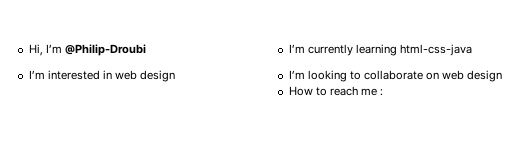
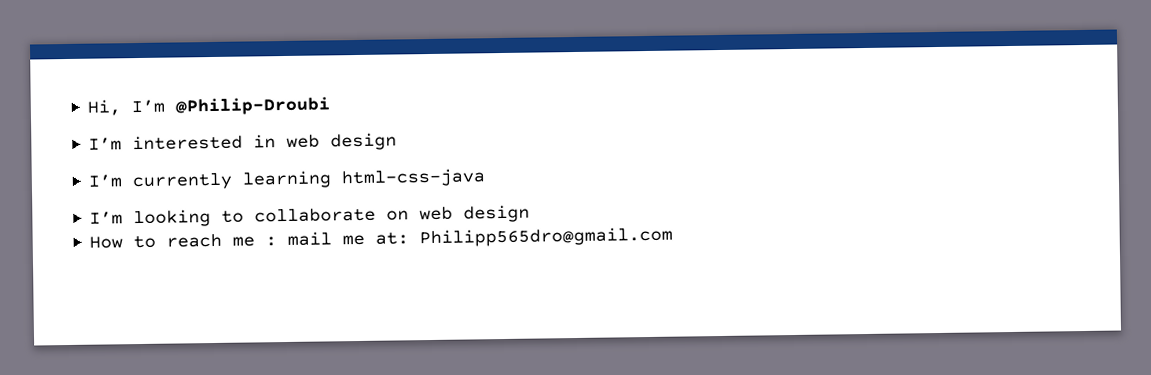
- How to reach me :
+ How to reach me : mail me at: Philipp565dro@gmail.com

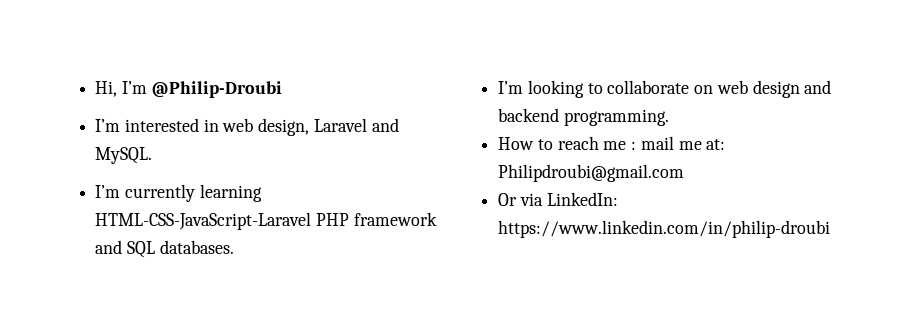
- I’m interested in web design
+ I’m interested in web design, Laravel and MySQL.
- I’m currently learning html-css-java
+ I’m currently learning HTML-CSS-JavaScript-Laravel PHP framework and SQL databases.
- I’m looking to collaborate on web design
+ I’m looking to collaborate on web design and backend programming.
- How to reach me : mail me at: Philipp565dro@gmail.com
+ How to reach me : mail me at: Philipdroubi@gmail.com
+ Or via LinkedIn: https://www.linkedin.com/in/philip-droubi

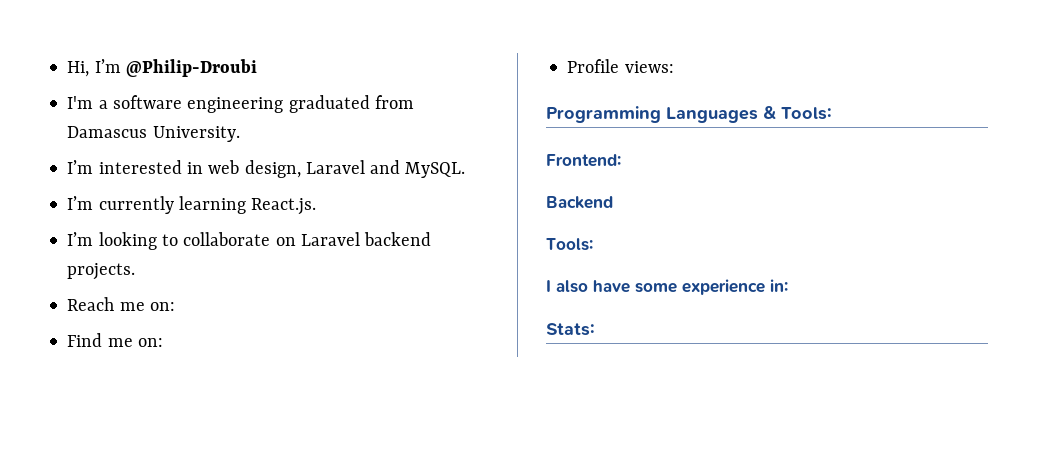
+ I'm a software engineering graduated from Damascus University.
- I’m currently learning HTML-CSS-JavaScript-Laravel PHP framework and SQL databases.
+ I’m currently learning React.js.
- I’m looking to collaborate on web design and backend programming.
- How to reach me : mail me at: Philipdroubi@gmail.com
- Or via LinkedIn: https://www.linkedin.com/in/philip-droubi
+ I’m looking to collaborate on Laravel backend projects.
+ Reach me on:
+ Find me on:
+ Profile views:
+ Programming Languages & Tools:
+ Frontend:
+ Backend
+ Tools:
+ I also have some experience in:
+ Stats:

